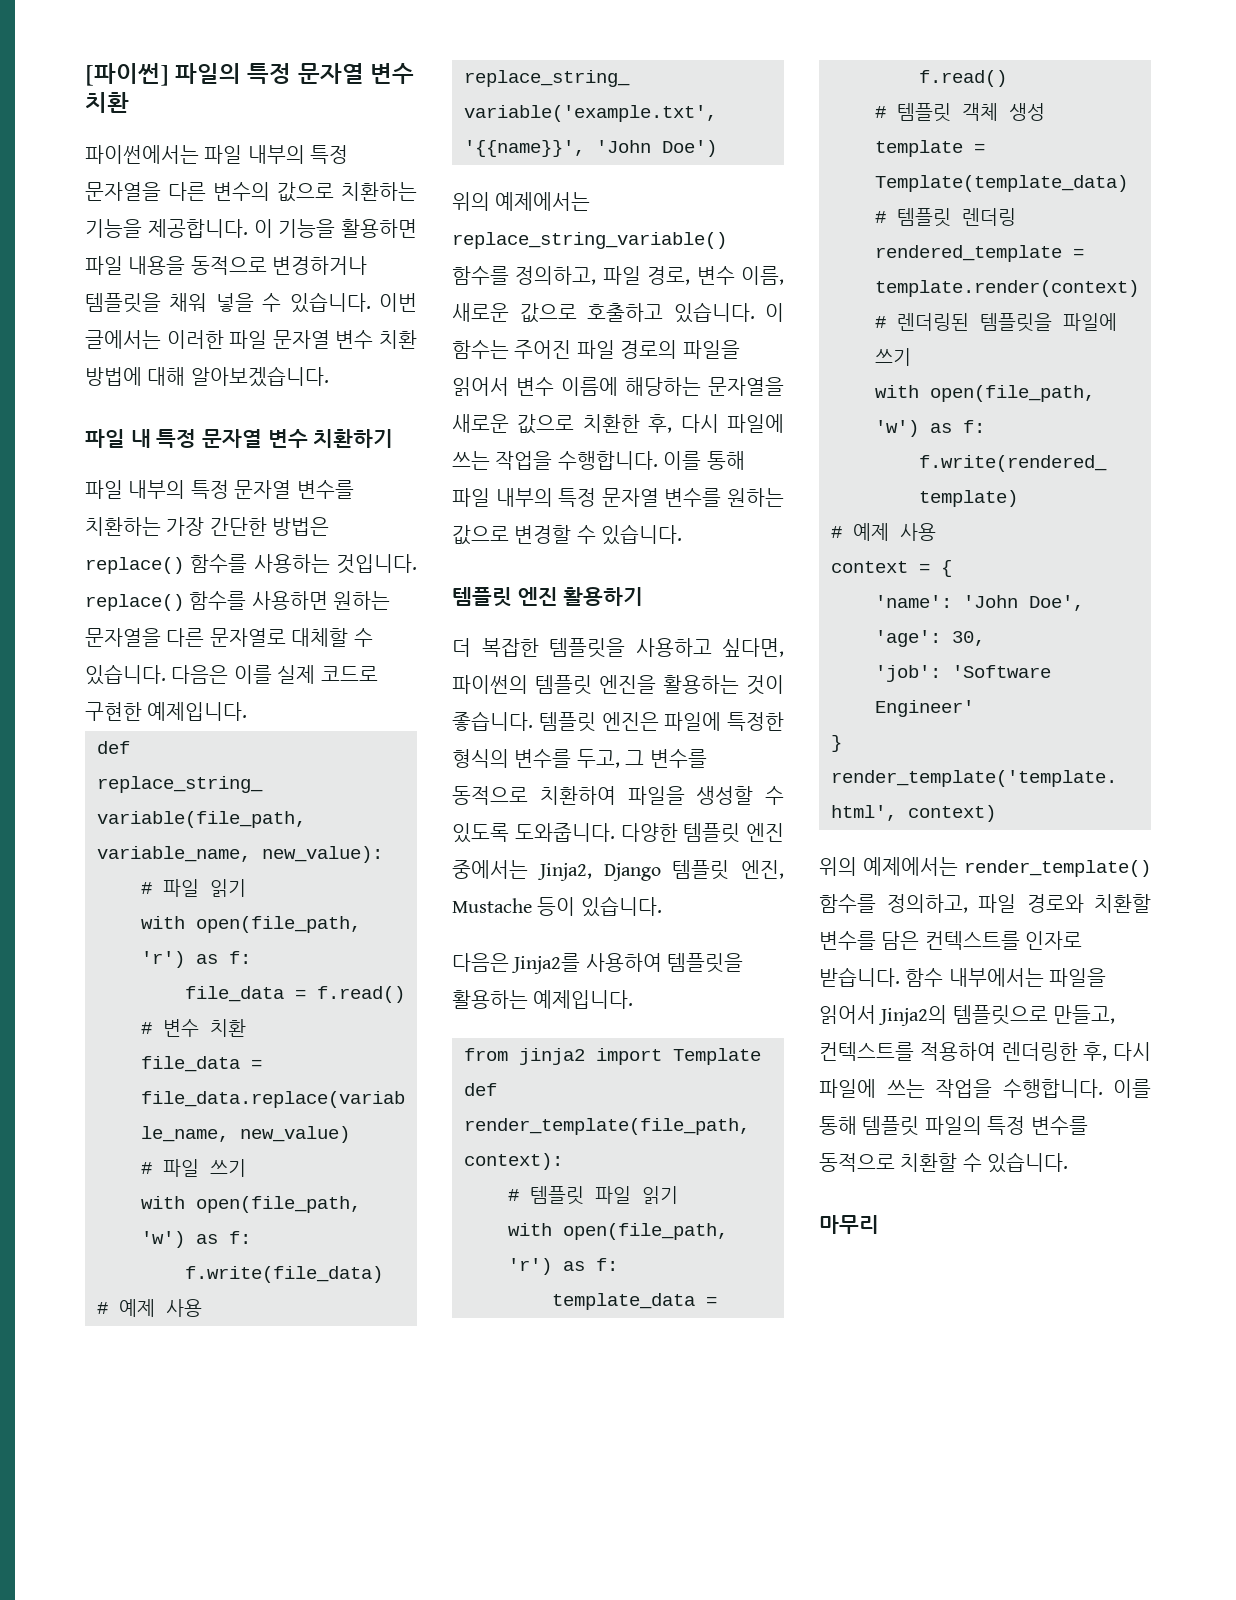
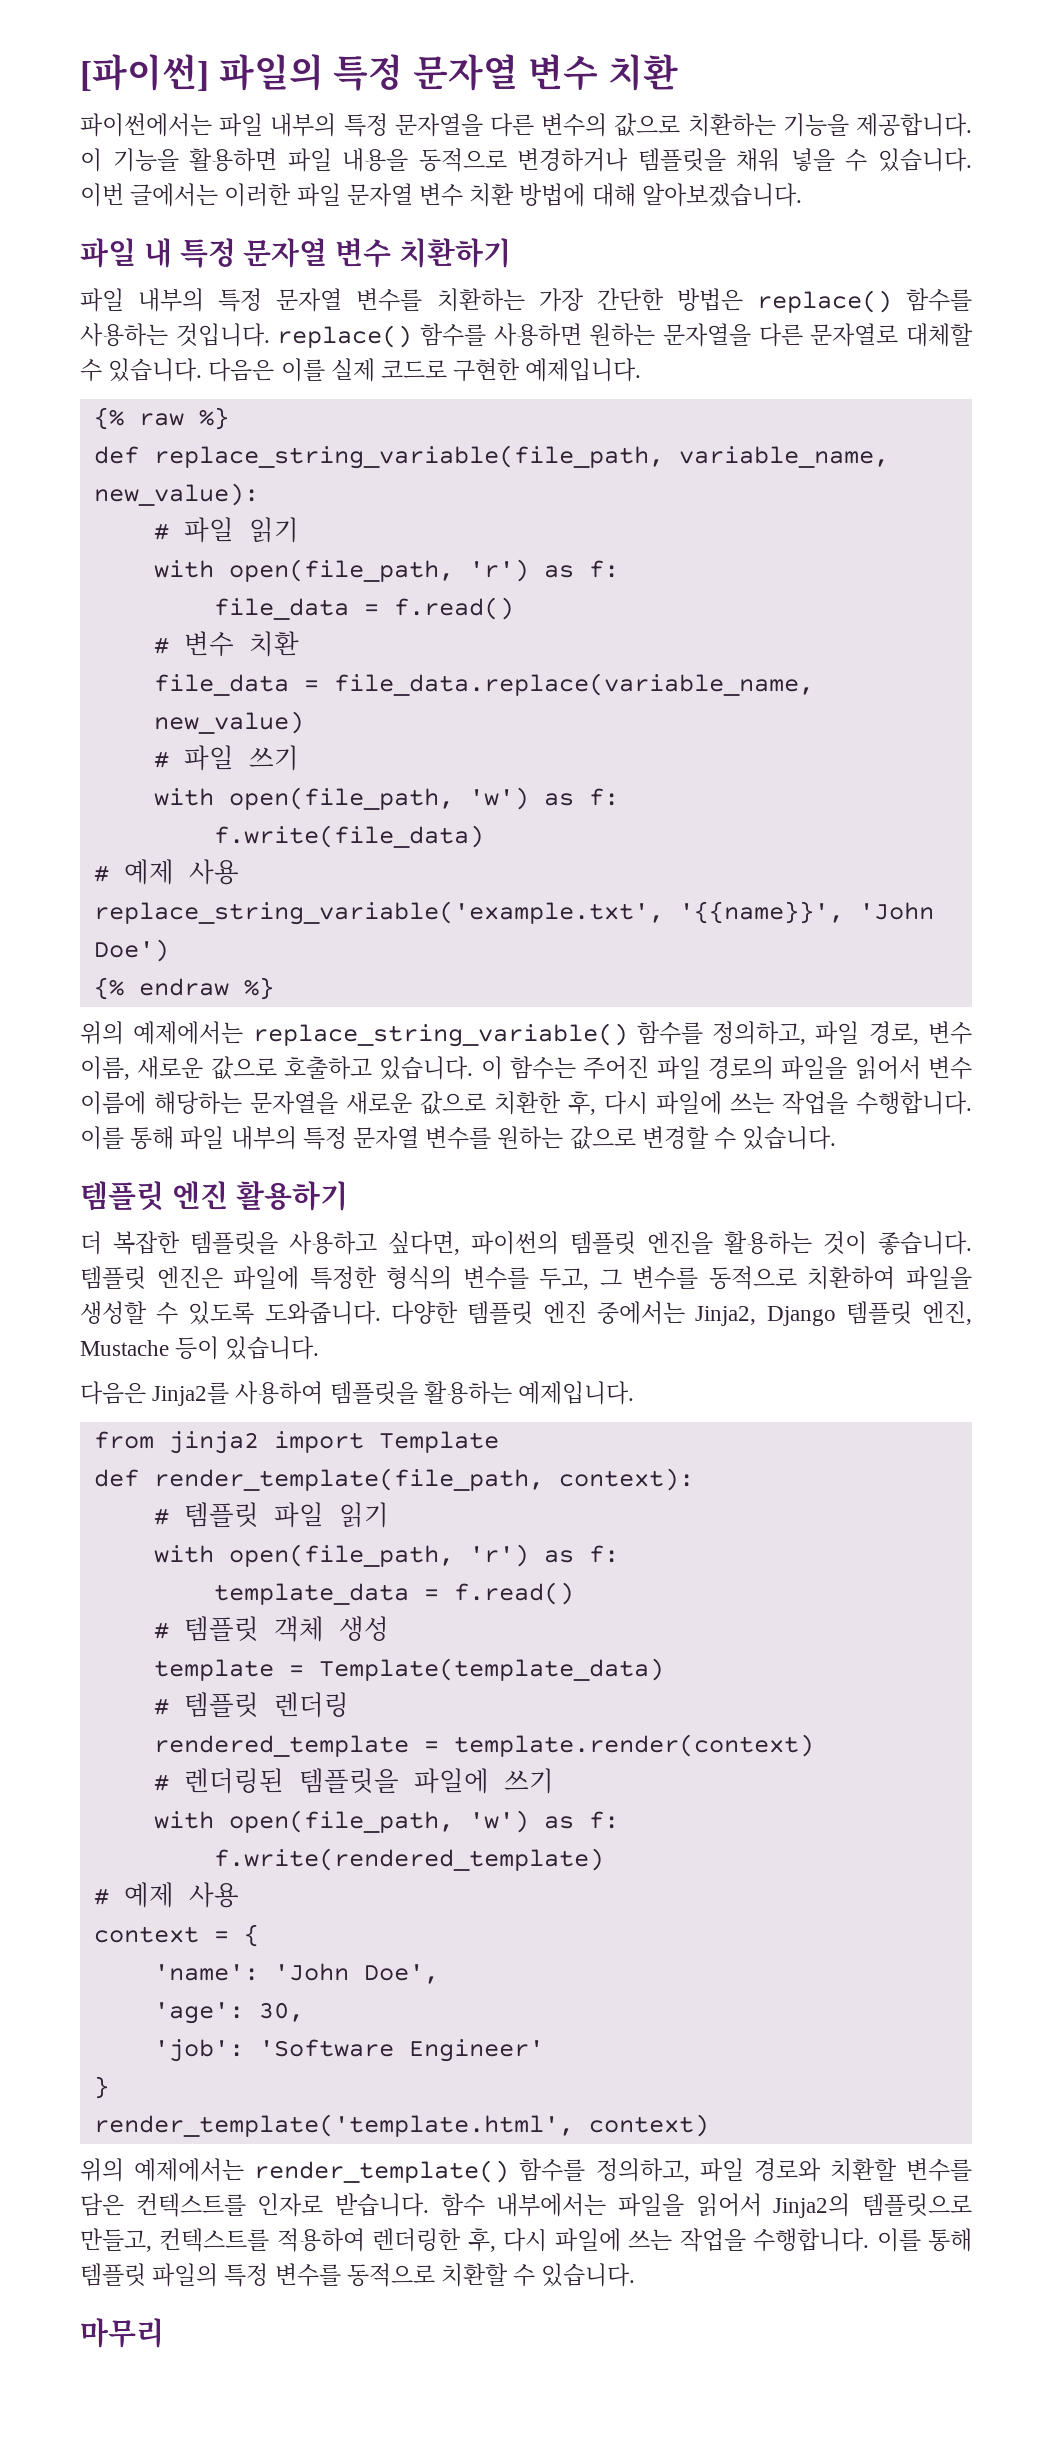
+ {% raw %}
+ {% endraw %}

